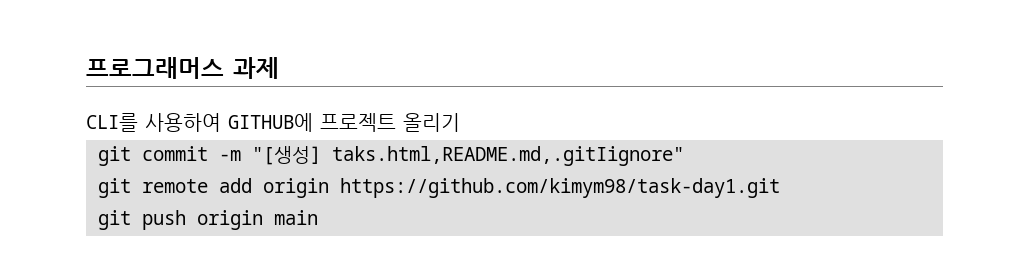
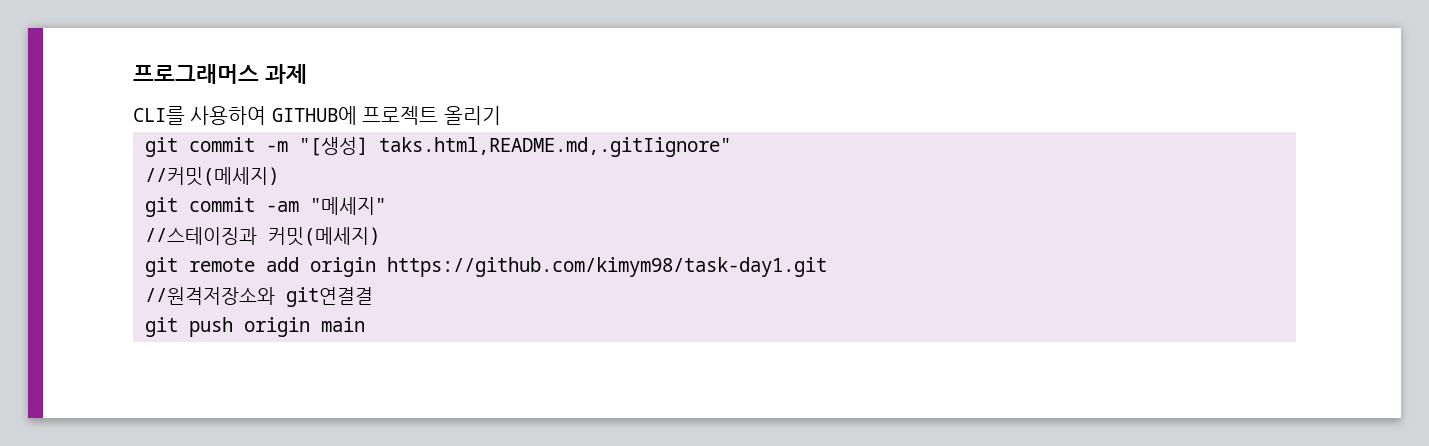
+ //커밋(메세지)
+ git commit -am "메세지"
+ //스테이징과 커밋(메세지)
+ //원격저장소와 git연결결

